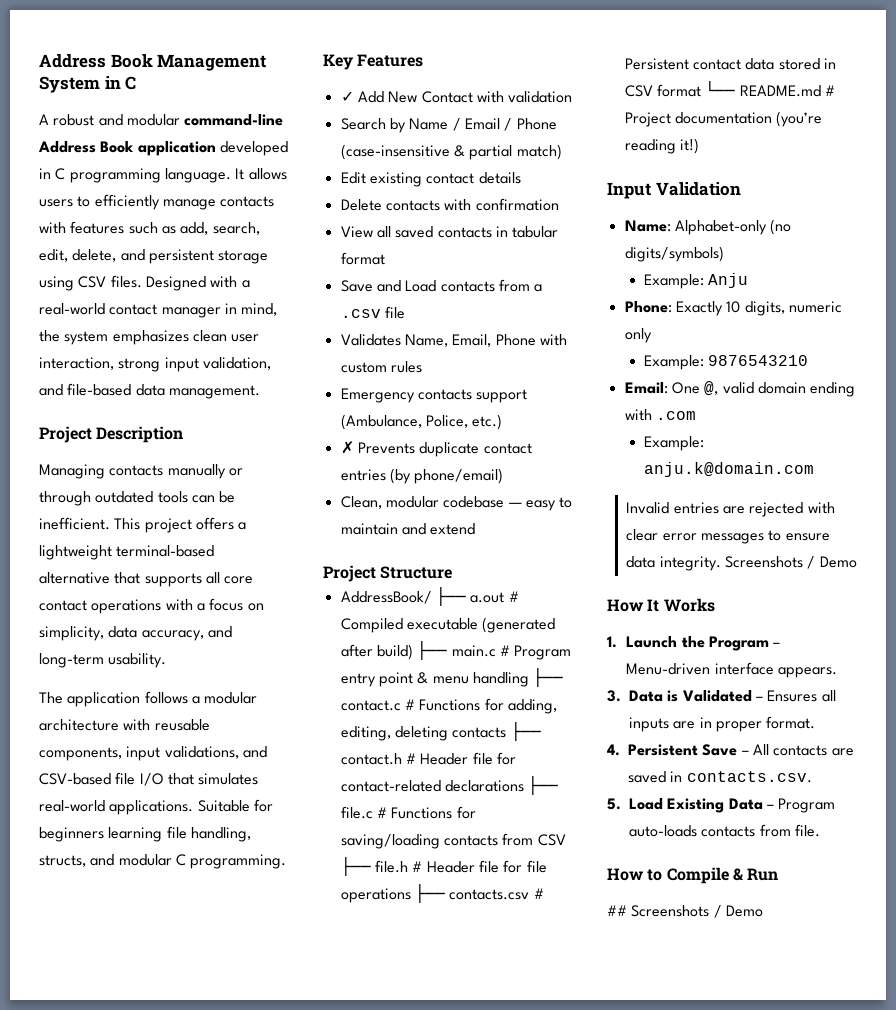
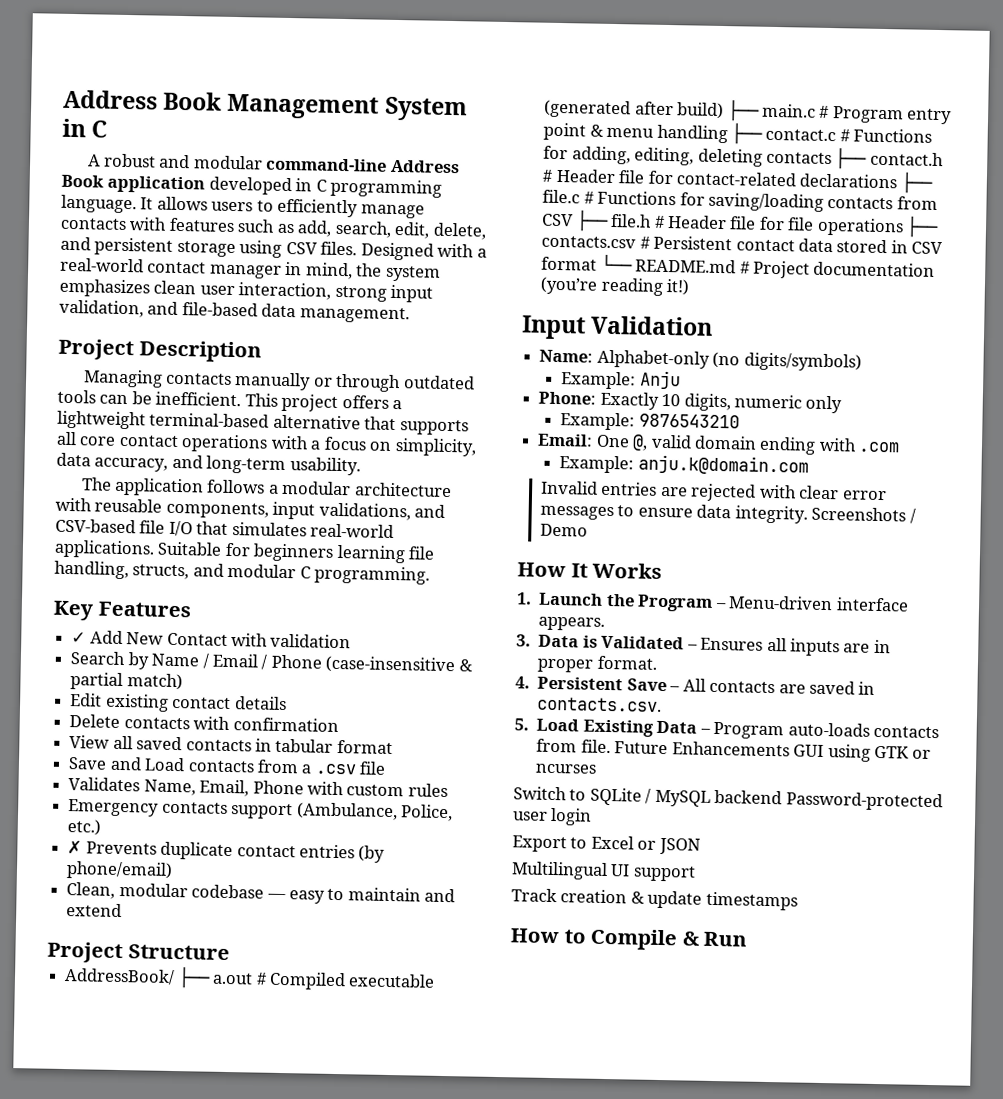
+ Future Enhancements GUI using GTK or ncurses
+ Switch to SQLite / MySQL backend Password-protected user login
+ Export to Excel or JSON
+ Multilingual UI support
+ Track creation & update timestamps
- ## Screenshots / Demo

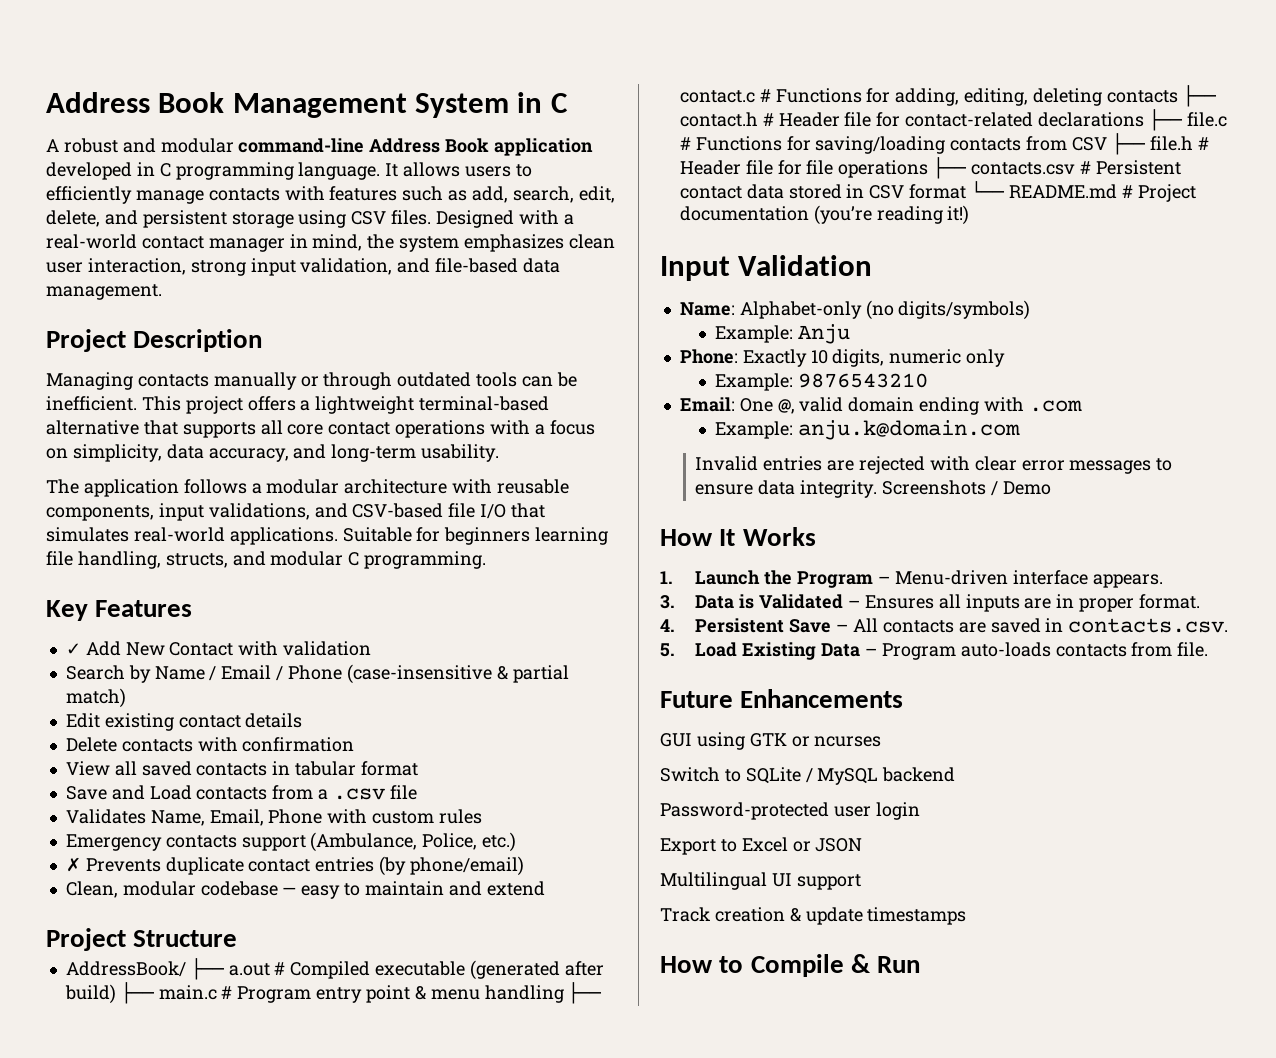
- 5. Load Existing Data – Program auto-loads contacts from file. Future Enhancements GUI using GTK or ncurses
+ 5. Load Existing Data – Program auto-loads contacts from file.
+ Future Enhancements
+ GUI using GTK or ncurses
- Switch to SQLite / MySQL backend Password-protected user login
+ Switch to SQLite / MySQL backend
+ Password-protected user login

